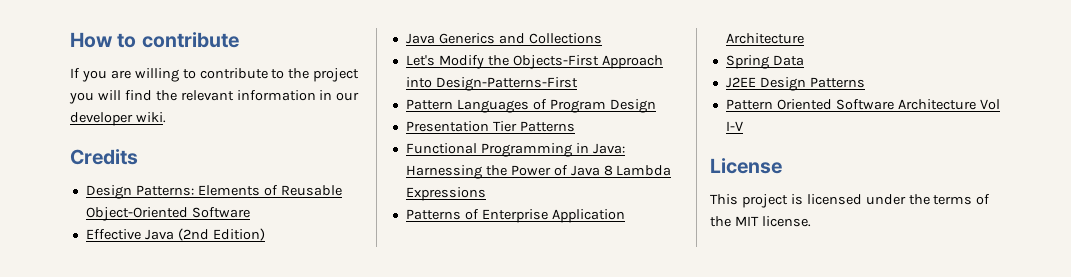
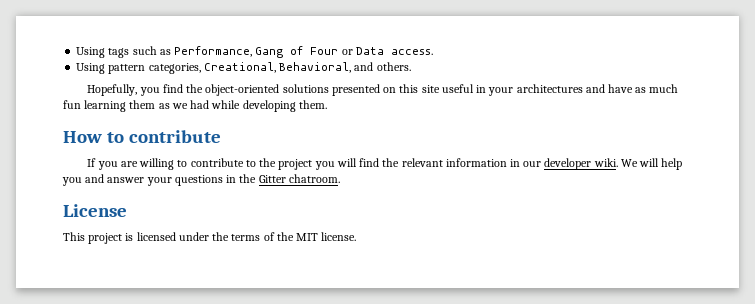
+ Using tags such as Performance, Gang of Four or Data access.
+ Using pattern categories, Creational, Behavioral, and others.
+ Hopefully, you find the object-oriented solutions presented on this site useful in your architectures and have as much fun learning them as we had while developing them.
- If you are willing to contribute to the project you will find the relevant information in our developer wiki.
- Credits
- Design Patterns: Elements of Reusable Object-Oriented Software
- Effective Java (2nd Edition)
- Java Generics and Collections
- Let's Modify the Objects-First Approach into Design-Patterns-First
- Pattern Languages of Program Design
- Presentation Tier Patterns
- Functional Programming in Java: Harnessing the Power of Java 8 Lambda Expressions
- Patterns of Enterprise Application Architecture
- Spring Data
- J2EE Design Patterns
- Pattern Oriented Software Architecture Vol I-V
+ If you are willing to contribute to the project you will find the relevant information in our developer wiki. We will help you and answer your questions in the Gitter chatroom.

